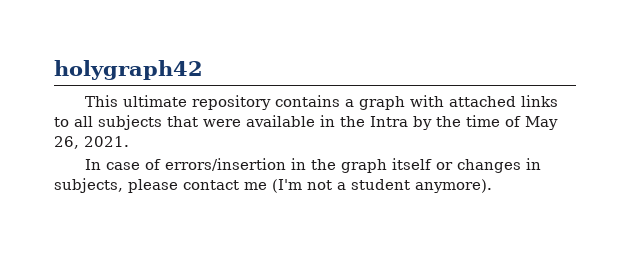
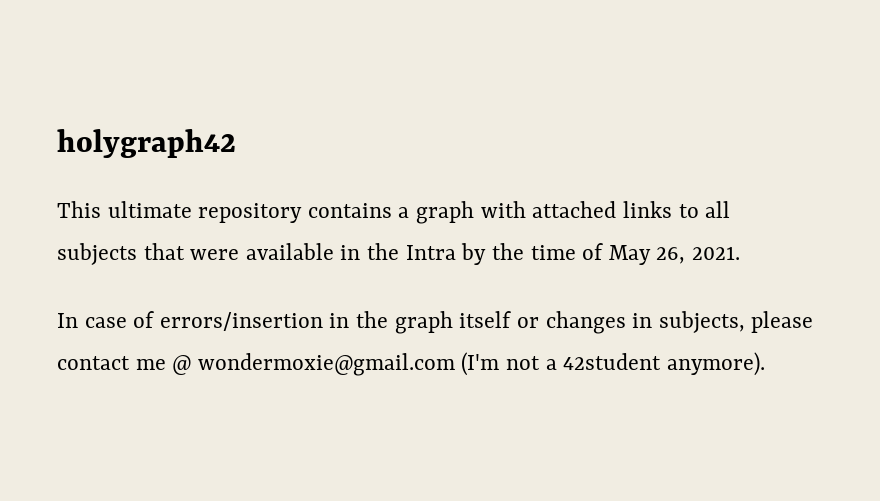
- In case of errors/insertion in the graph itself or changes in subjects, please contact me (I'm not a student anymore).
+ In case of errors/insertion in the graph itself or changes in subjects, please contact me @ wondermoxie@gmail.com (I'm not a 42student anymore).

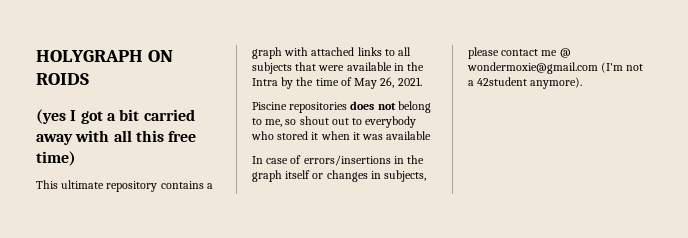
- holygraph42
+ HOLYGRAPH ON ROIDS
+ (yes I got a bit carried away with all this free time)
+ Piscine repositories does not belong to me, so shout out to everybody who stored it when it was available
- In case of errors/insertion in the graph itself or changes in subjects, please contact me @ wondermoxie@gmail.com (I'm not a 42student anymore).
+ In case of errors/insertions in the graph itself or changes in subjects, please contact me @ wondermoxie@gmail.com (I'm not a 42student anymore).

